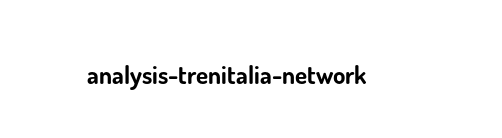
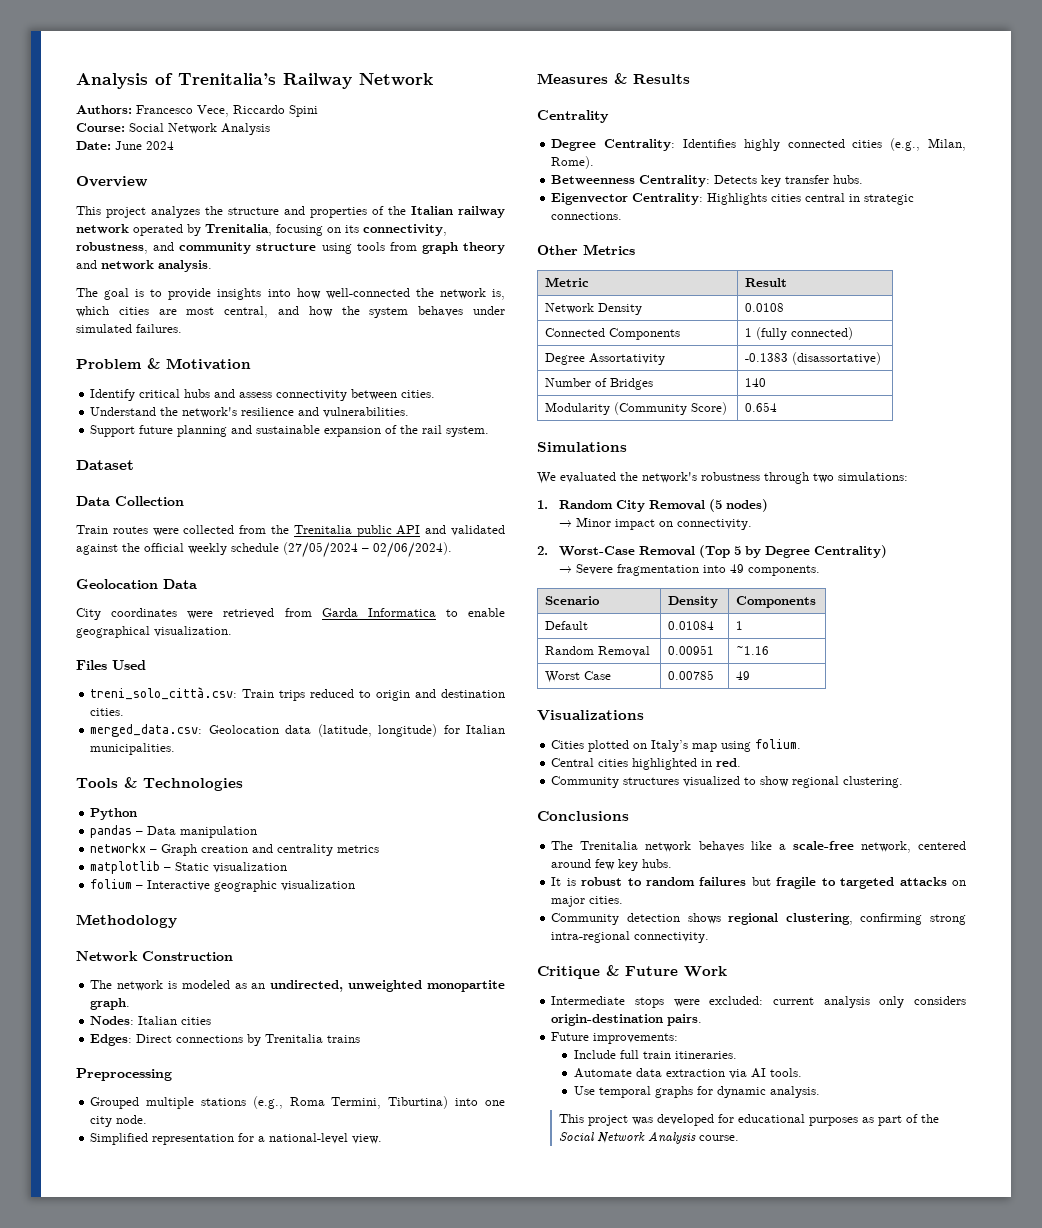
- analysis-trenitalia-network
+ Analysis of Trenitalia’s Railway Network
+ Authors: Francesco Vece, Riccardo Spini
+ Course: Social Network Analysis
+ Date: June 2024
+ Overview
+ This project analyzes the structure and properties of the Italian railway network operated by Trenitalia, focusing on its connectivity, robustness, and community structure using tools from graph theory and network analysis.
+ The goal is to provide insights into how well-connected the network is, which cities are most central, and how the system behaves under simulated failures.
+ Problem & Motivation
+ Identify critical hubs and assess connectivity between cities.
+ Understand the network's resilience and vulnerabilities.
+ Support future planning and sustainable expansion of the rail system.
+ Dataset
+ Data Collection
+ Train routes were collected from the Trenitalia public API and validated against the official weekly schedule (27/05/2024 – 02/06/2024).
+ Geolocation Data
+ City coordinates were retrieved from Garda Informatica to enable geographical visualization.
+ Files Used
+ treni_solo_città.csv: Train trips reduced to origin and destination cities.
+ merged_data.csv: Geolocation data (latitude, longitude) for Italian municipalities.
+ Tools & Technologies
+ Python
+ pandas – Data manipulation
+ networkx – Graph creation and centrality metrics
+ matplotlib – Static visualization
+ folium – Interactive geographic visualization
+ Methodology
+ Network Construction
+ The network is modeled as an undirected, unweighted monopartite graph.
+ Nodes: Italian cities
+ Edges: Direct connections by Trenitalia trains
+ Preprocessing
+ Grouped multiple stations (e.g., Roma Termini, Tiburtina) into one city node.
+ Simplified representation for a national-level view.
+ Measures & Results
+ Centrality
+ Degree Centrality: Identifies highly connected cities (e.g., Milan, Rome).
+ Betweenness Centrality: Detects key transfer hubs.
+ Eigenvector Centrality: Highlights cities central in strategic connections.
+ Other Metrics
+ Metric | Result
+ Network Density | 0.0108
+ Connected Components | 1 (fully connected)
+ Degree Assortativity | -0.1383 (disassortative)
+ Number of Bridges | 140
+ Modularity (Community Score) | 0.654
+ Simulations
+ We evaluated the network's robustness through two simulations:
+ 1. Random City Removal (5 nodes)
+ → Minor impact on connectivity.
+ 2. Worst-Case Removal (Top 5 by Degree Centrality)
+ → Severe fragmentation into 49 components.
+ Scenario | Density | Components
+ Default | 0.01084 | 1
+ Random Removal | 0.00951 | ~1.16
+ Worst Case | 0.00785 | 49
+ Visualizations
+ Cities plotted on Italy’s map using folium.
+ Central cities highlighted in red.
+ Community structures visualized to show regional clustering.
+ Conclusions
+ The Trenitalia network behaves like a scale-free network, centered around few key hubs.
+ It is robust to random failures but fragile to targeted attacks on major cities.
+ Community detection shows regional clustering, confirming strong intra-regional connectivity.
+ Critique & Future Work
+ Intermediate stops were excluded: current analysis only considers origin-destination pairs.
+ Future improvements:
+ Include full train itineraries.
+ Automate data extraction via AI tools.
+ Use temporal graphs for dynamic analysis.
+ This project was developed for educational purposes as part of the Social Network Analysis course.

